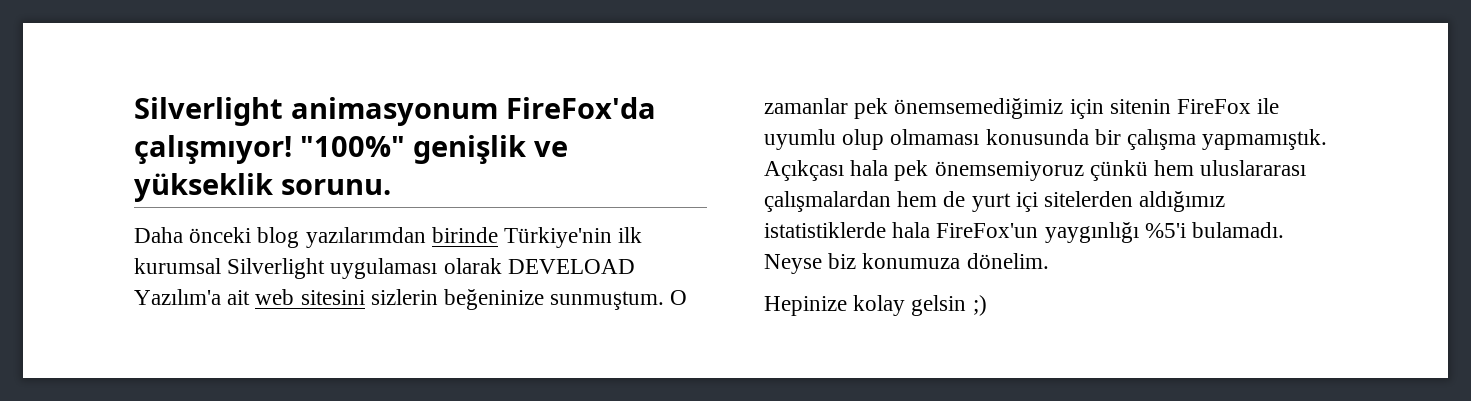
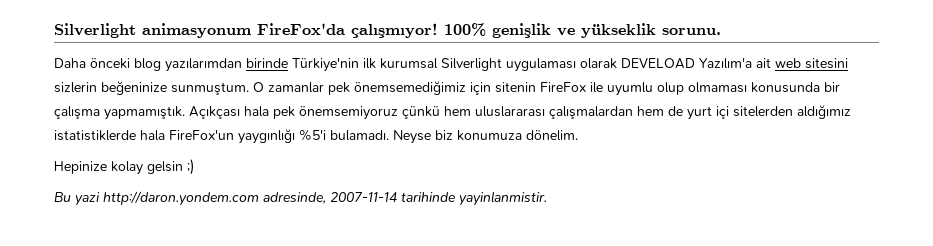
- "100%" genişlik ve yükseklik sorunu.
+ 100% genişlik ve yükseklik sorunu.
+ Bu yazi http://daron.yondem.com adresinde, 2007-11-14 tarihinde yayinlanmistir.

